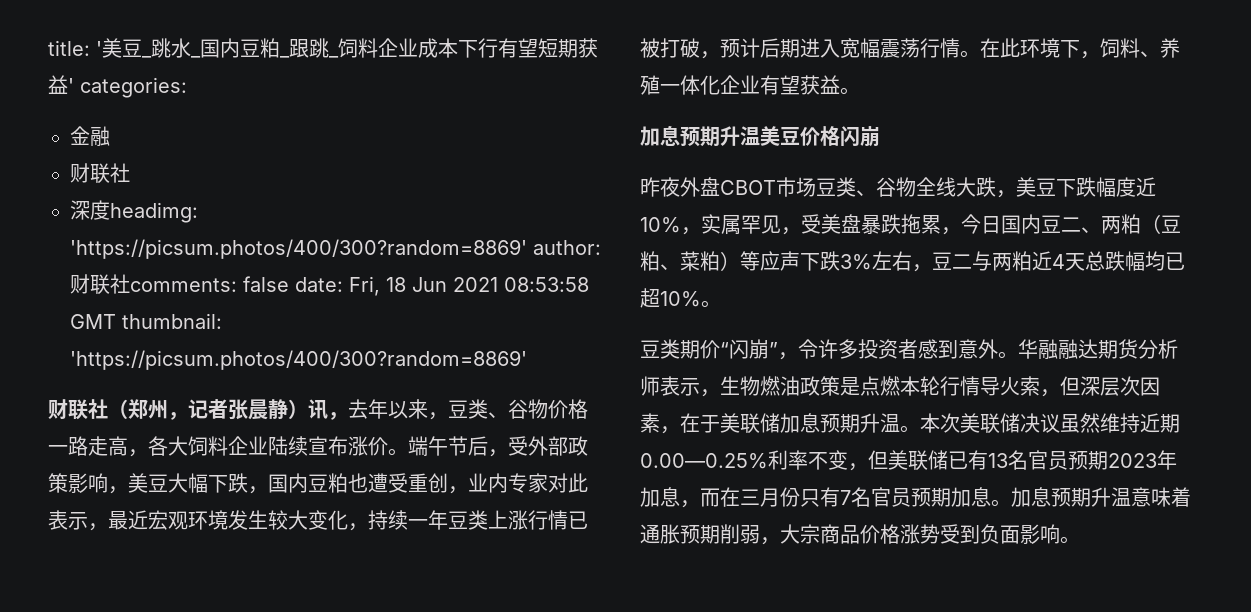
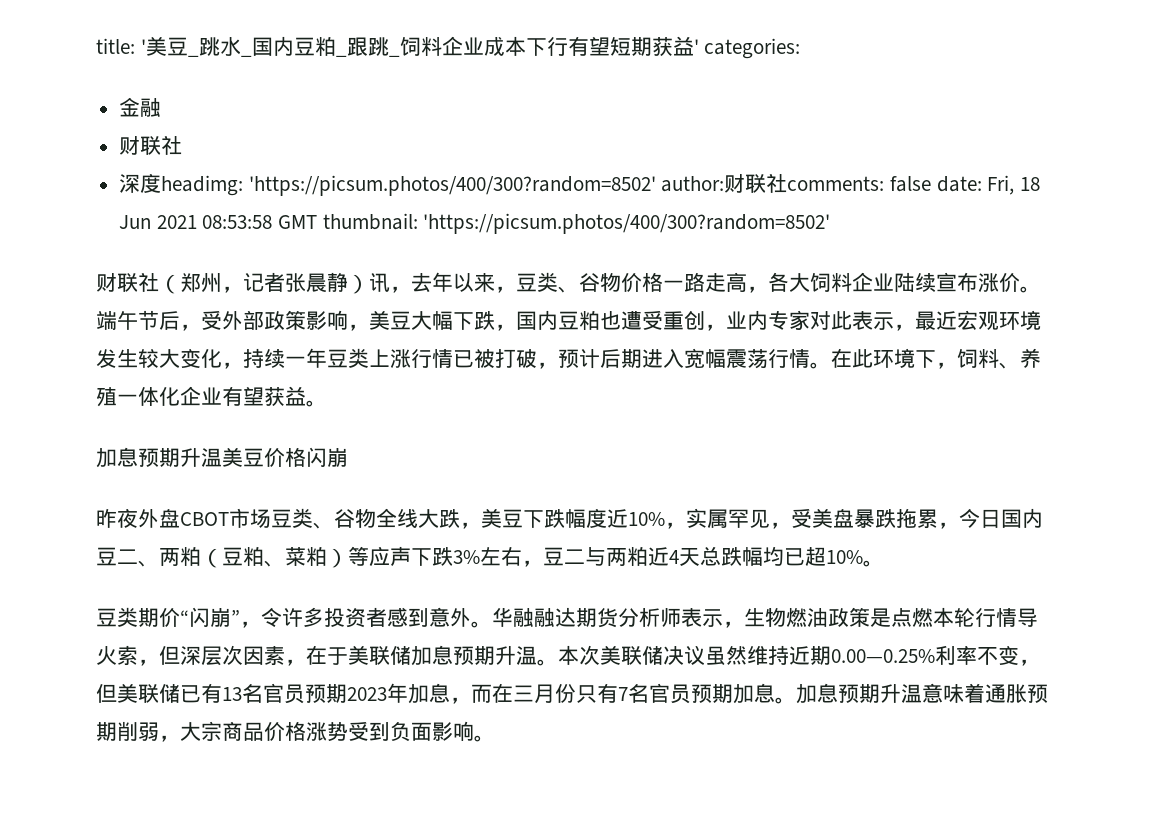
- 深度headimg: 'https://picsum.photos/400/300?random=8869' author:财联社comments: false date: Fri, 18 Jun 2021 08:53:58 GMT thumbnail: 'https://picsum.photos/400/300?random=8869'
+ 深度headimg: 'https://picsum.photos/400/300?random=8502' author:财联社comments: false date: Fri, 18 Jun 2021 08:53:58 GMT thumbnail: 'https://picsum.photos/400/300?random=8502'

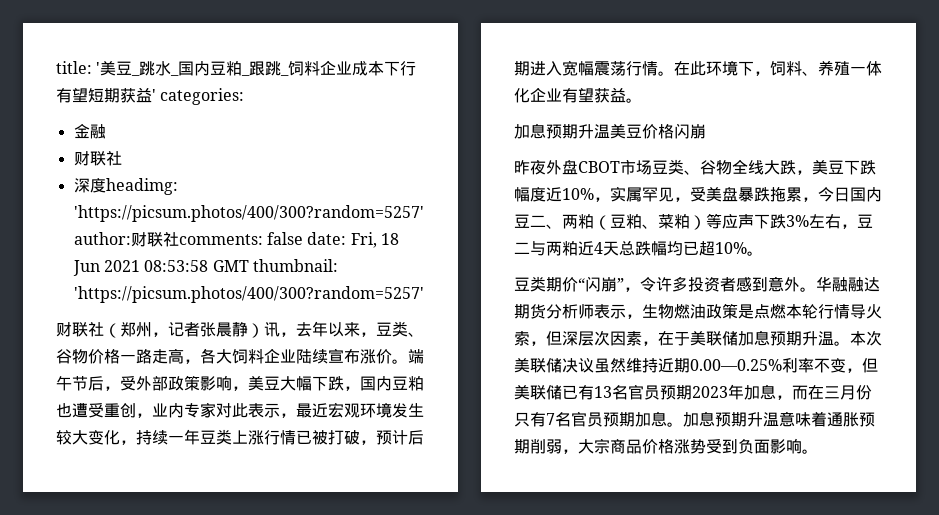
- 深度headimg: 'https://picsum.photos/400/300?random=8502' author:财联社comments: false date: Fri, 18 Jun 2021 08:53:58 GMT thumbnail: 'https://picsum.photos/400/300?random=8502'
+ 深度headimg: 'https://picsum.photos/400/300?random=5257' author:财联社comments: false date: Fri, 18 Jun 2021 08:53:58 GMT thumbnail: 'https://picsum.photos/400/300?random=5257'

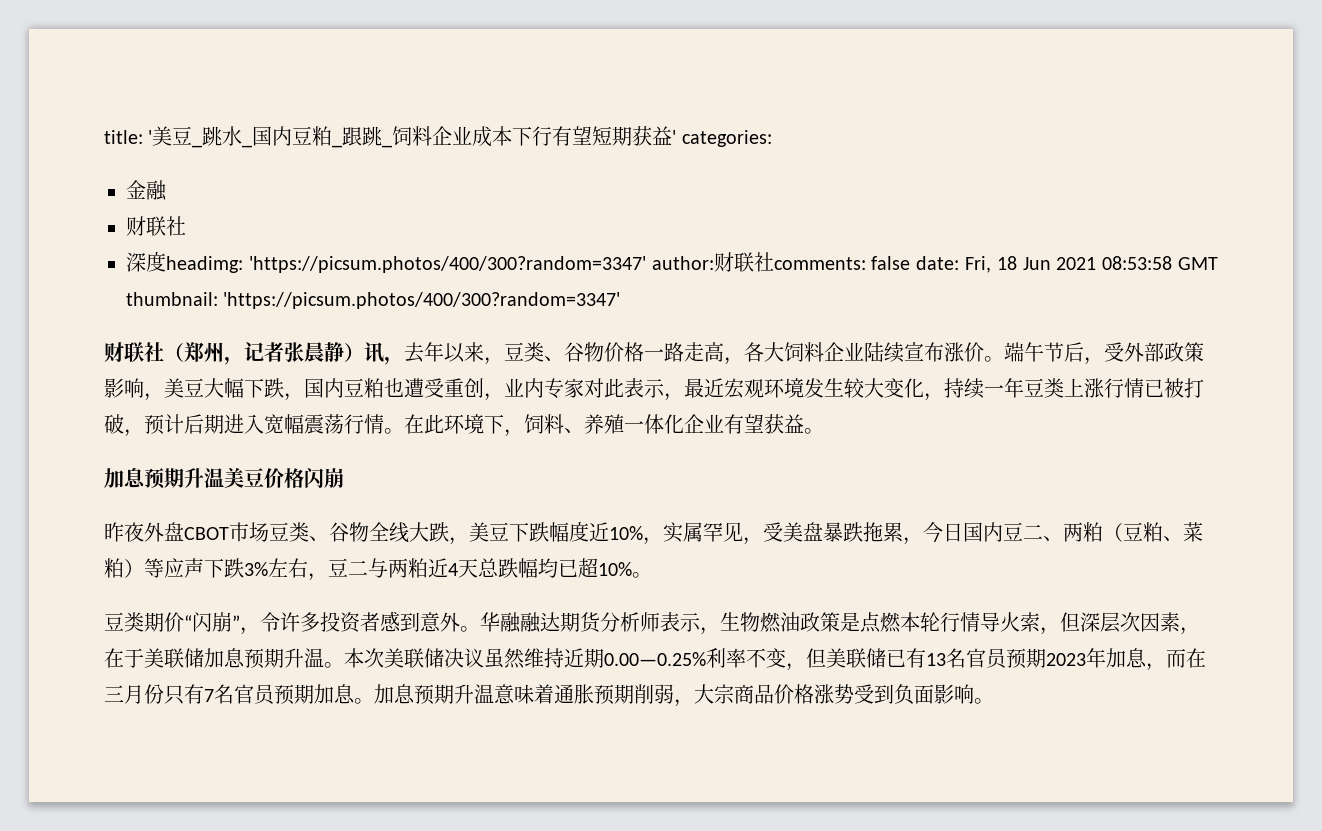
- 深度headimg: 'https://picsum.photos/400/300?random=5257' author:财联社comments: false date: Fri, 18 Jun 2021 08:53:58 GMT thumbnail: 'https://picsum.photos/400/300?random=5257'
+ 深度headimg: 'https://picsum.photos/400/300?random=3347' author:财联社comments: false date: Fri, 18 Jun 2021 08:53:58 GMT thumbnail: 'https://picsum.photos/400/300?random=3347'

